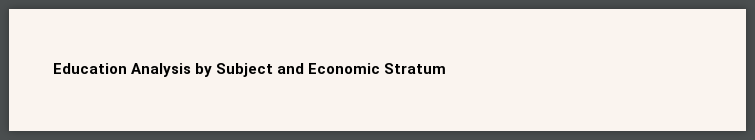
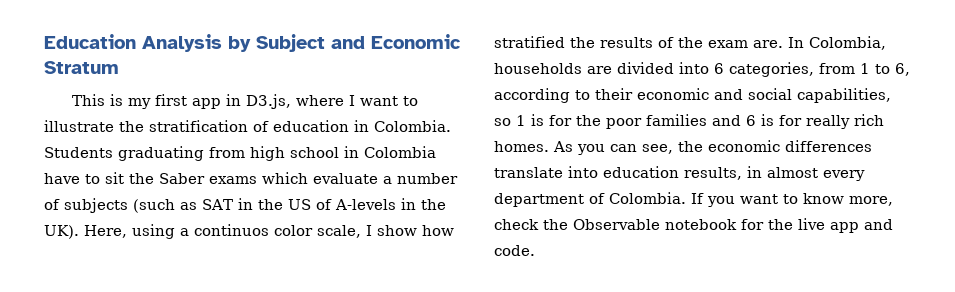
+ This is my first app in D3.js, where I want to illustrate the stratification of education in Colombia. Students graduating from high school in Colombia have to sit the Saber exams which evaluate a number of subjects (such as SAT in the US of A-levels in the UK). Here, using a continuos color scale, I show how stratified the results of the exam are. In Colombia, households are divided into 6 categories, from 1 to 6, according to their economic and social capabilities, so 1 is for the poor families and 6 is for really rich homes. As you can see, the economic differences translate into education results, in almost every department of Colombia. If you want to know more, check the Observable notebook for the live app and code.

